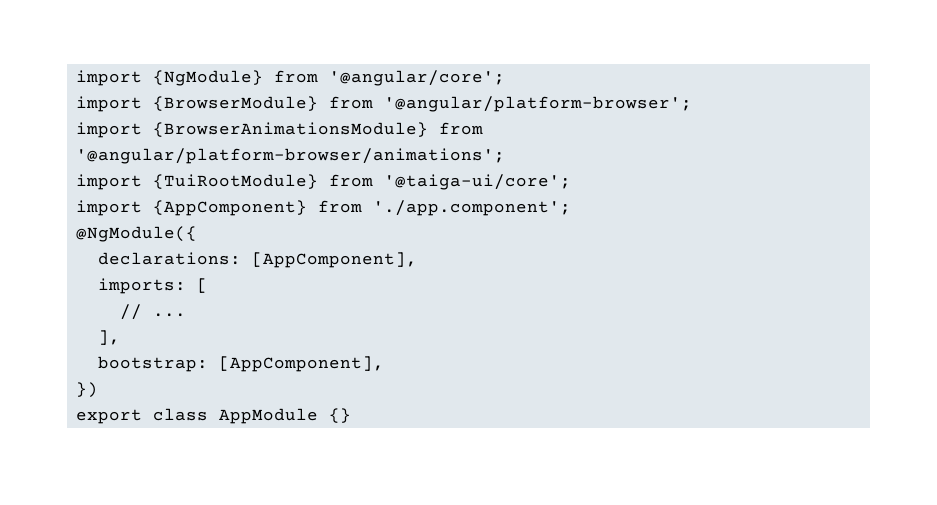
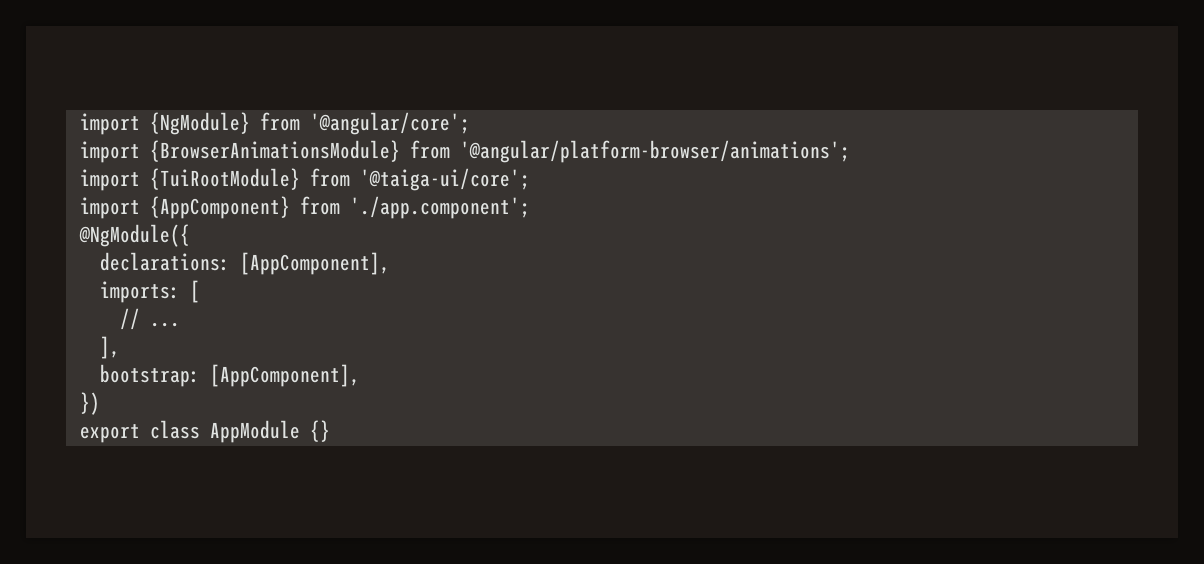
- import {BrowserModule} from '@angular/platform-browser';

